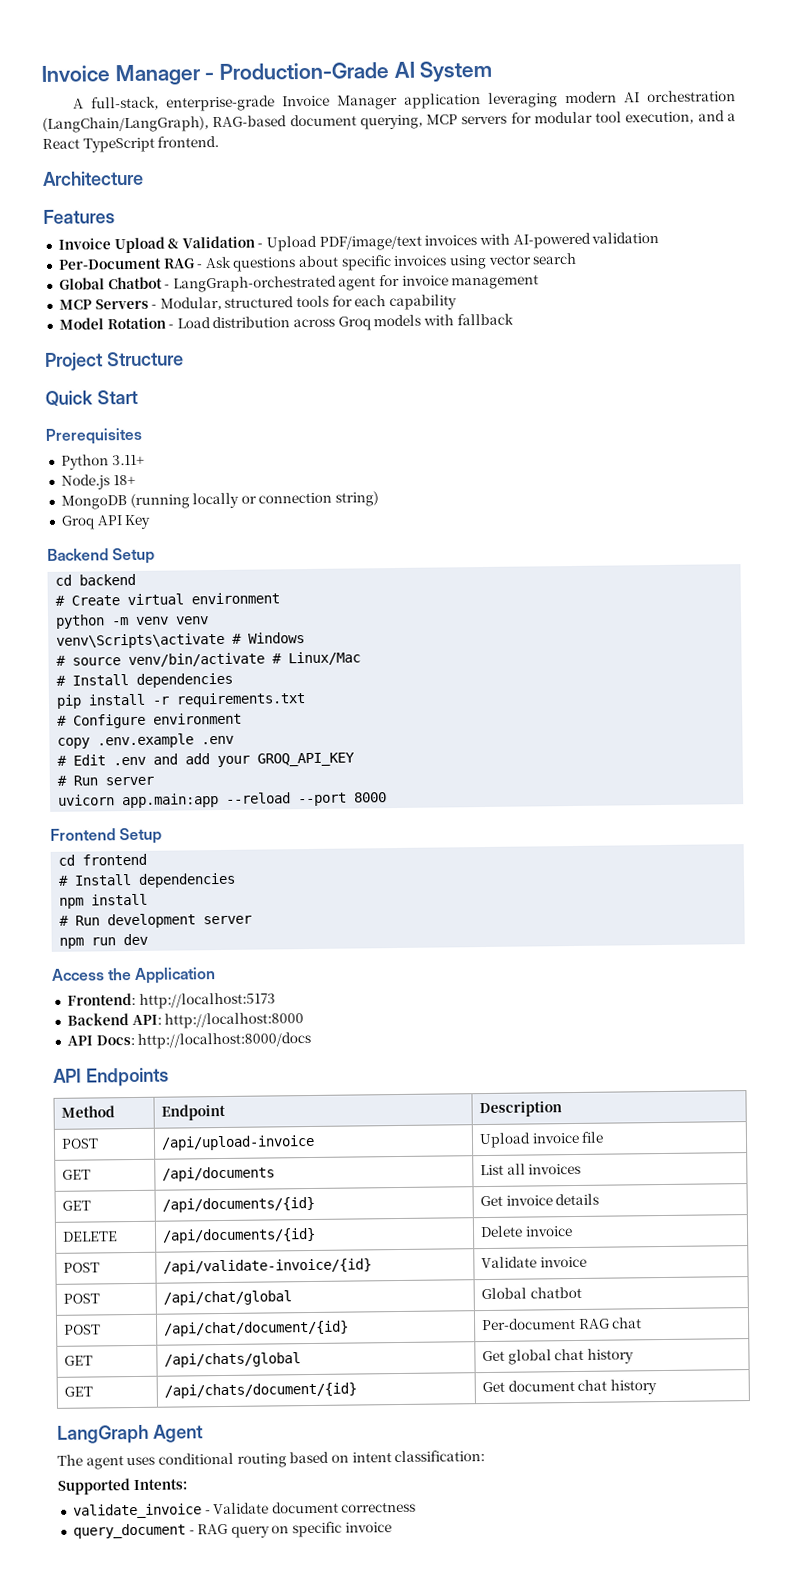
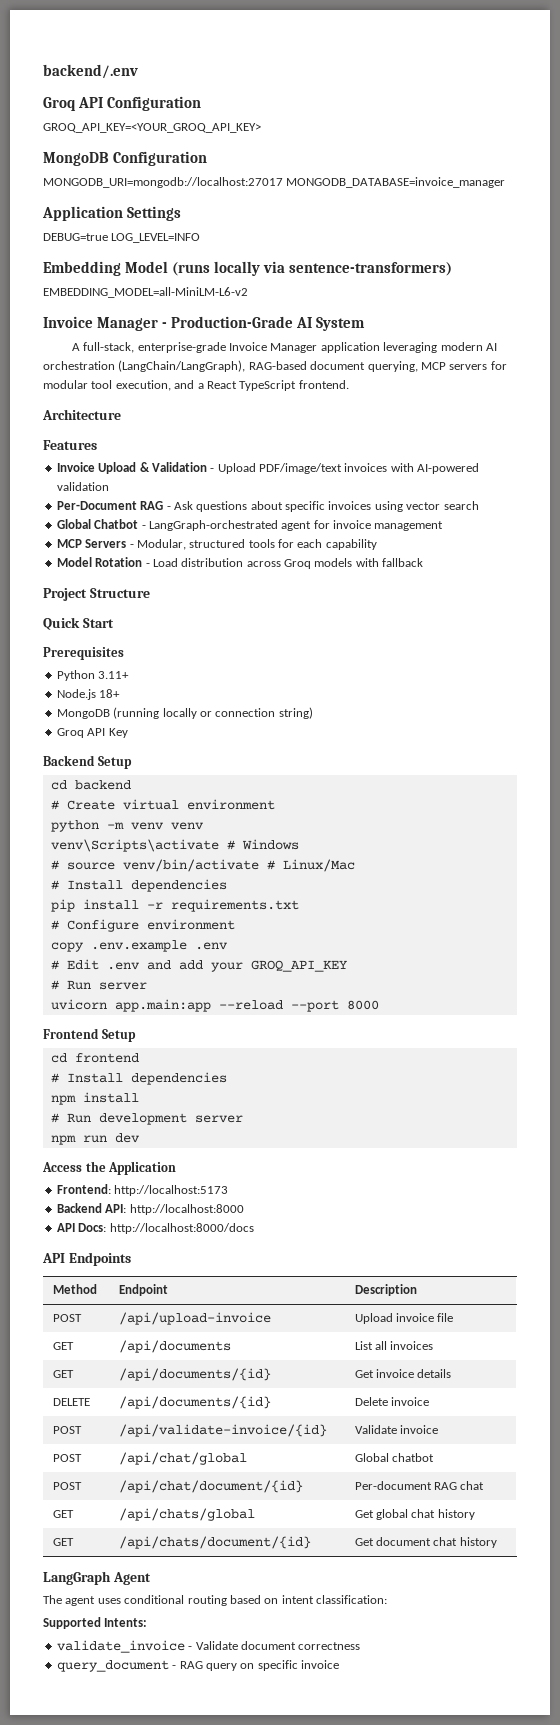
+ backend/.env
+ Groq API Configuration
+ GROQ_API_KEY=<YOUR_GROQ_API_KEY>
+ MongoDB Configuration
+ MONGODB_URI=mongodb://localhost:27017 MONGODB_DATABASE=invoice_manager
+ Application Settings
+ DEBUG=true LOG_LEVEL=INFO
+ Embedding Model (runs locally via sentence-transformers)
+ EMBEDDING_MODEL=all-MiniLM-L6-v2

